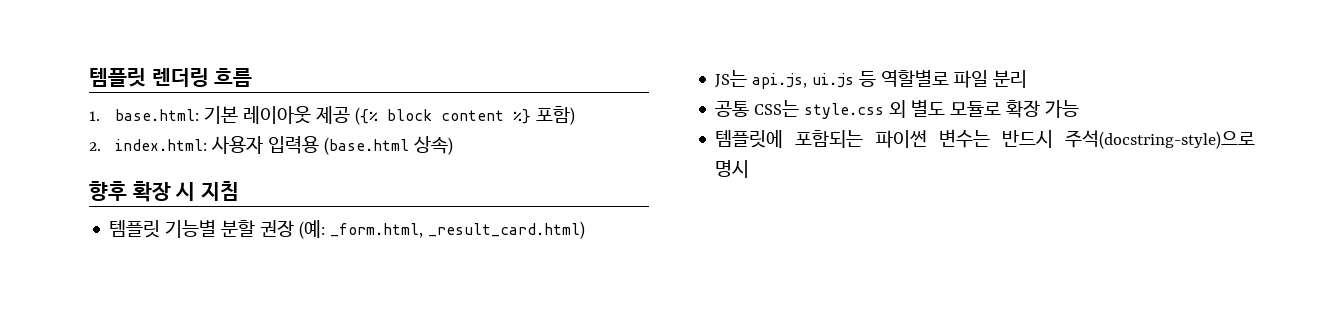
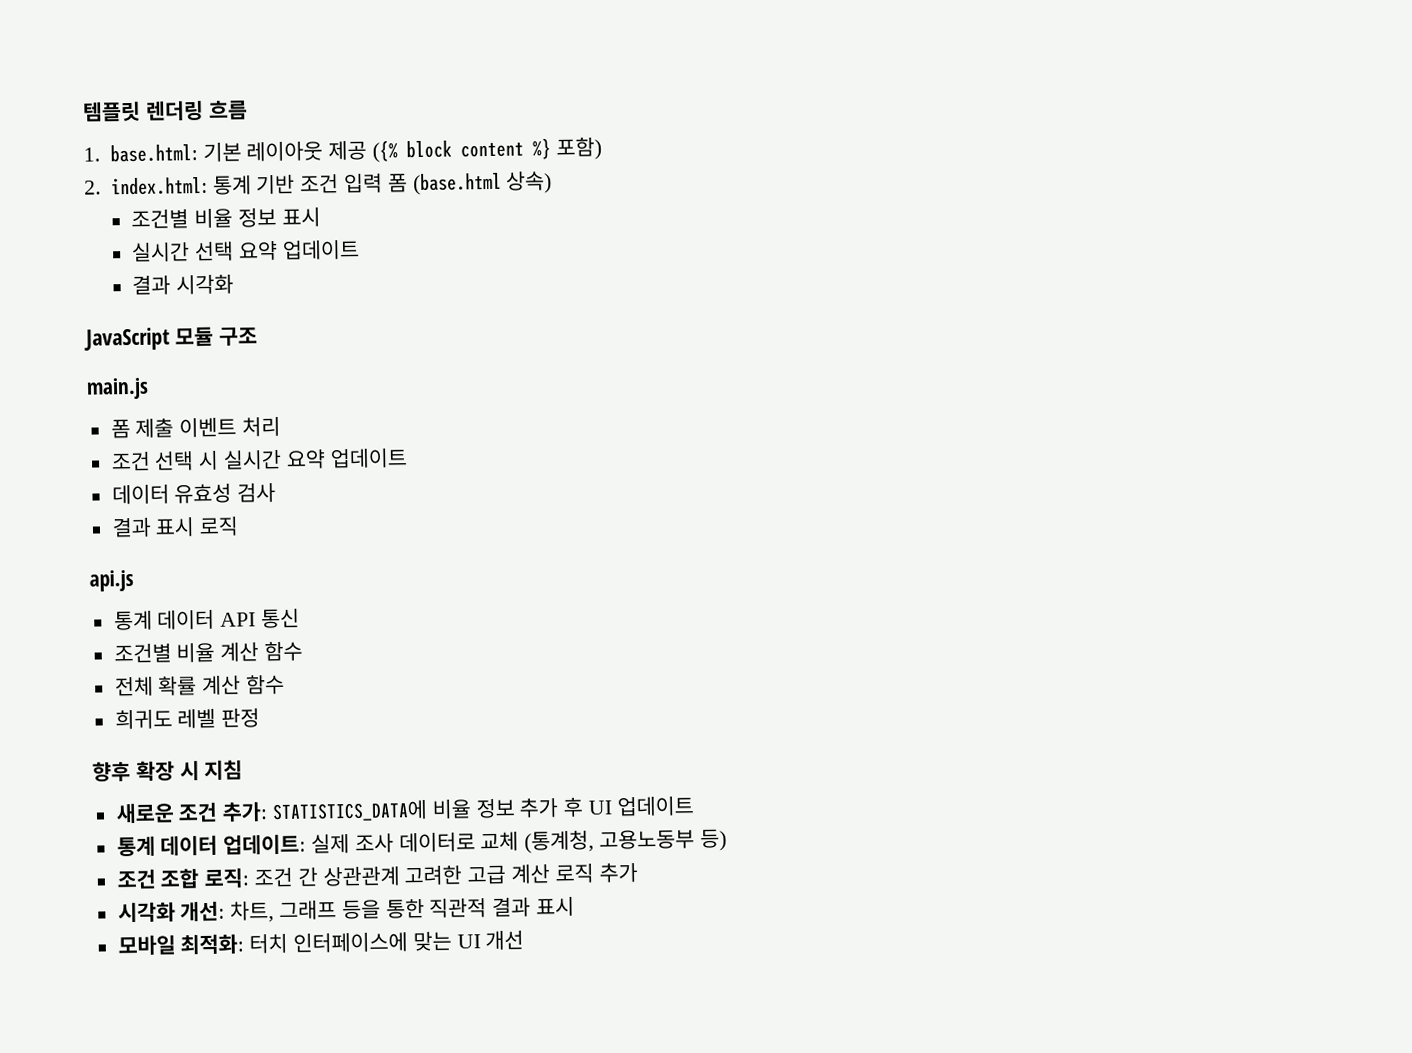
- 2. index.html: 사용자 입력용 (base.html 상속)
+ 2. index.html: 통계 기반 조건 입력 폼 (base.html 상속)
+ 조건별 비율 정보 표시
+ 실시간 선택 요약 업데이트
+ 결과 시각화
+ JavaScript 모듈 구조
+ main.js
+ 폼 제출 이벤트 처리
+ 조건 선택 시 실시간 요약 업데이트
+ 데이터 유효성 검사
+ 결과 표시 로직
+ api.js
+ 통계 데이터 API 통신
+ 조건별 비율 계산 함수
+ 전체 확률 계산 함수
+ 희귀도 레벨 판정
  향후 확장 시 지침
- 템플릿 기능별 분할 권장 (예: _form.html, _result_card.html)
- JS는 api.js, ui.js 등 역할별로 파일 분리
- 공통 CSS는 style.css 외 별도 모듈로 확장 가능
- 템플릿에 포함되는 파이썬 변수는 반드시 주석(docstring-style)으로 명시
+ 새로운 조건 추가: STATISTICS_DATA에 비율 정보 추가 후 UI 업데이트
+ 통계 데이터 업데이트: 실제 조사 데이터로 교체 (통계청, 고용노동부 등)
+ 조건 조합 로직: 조건 간 상관관계 고려한 고급 계산 로직 추가
+ 시각화 개선: 차트, 그래프 등을 통한 직관적 결과 표시
+ 모바일 최적화: 터치 인터페이스에 맞는 UI 개선

